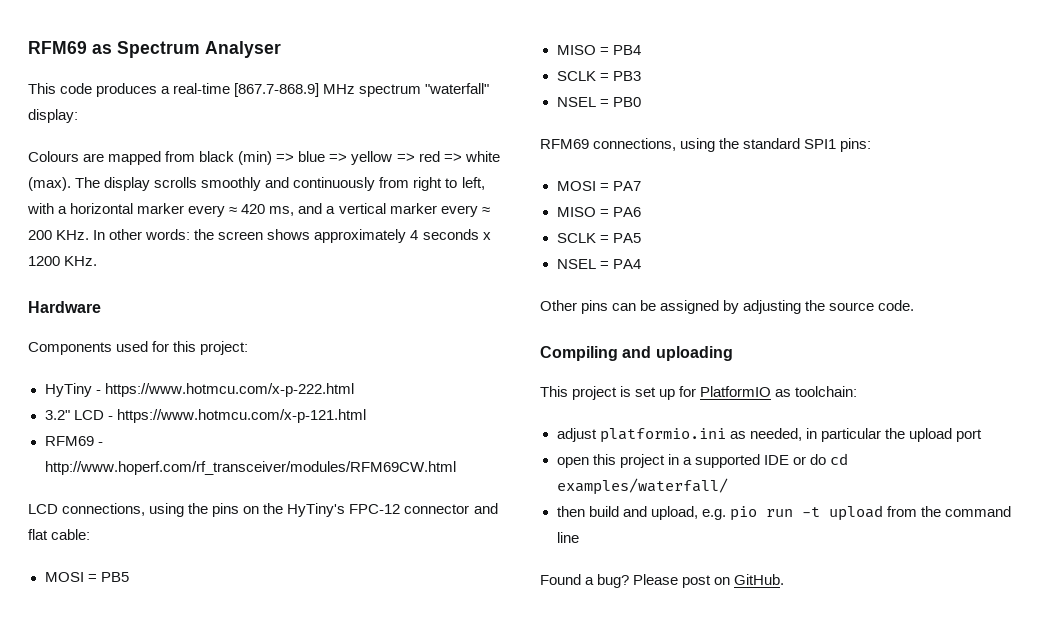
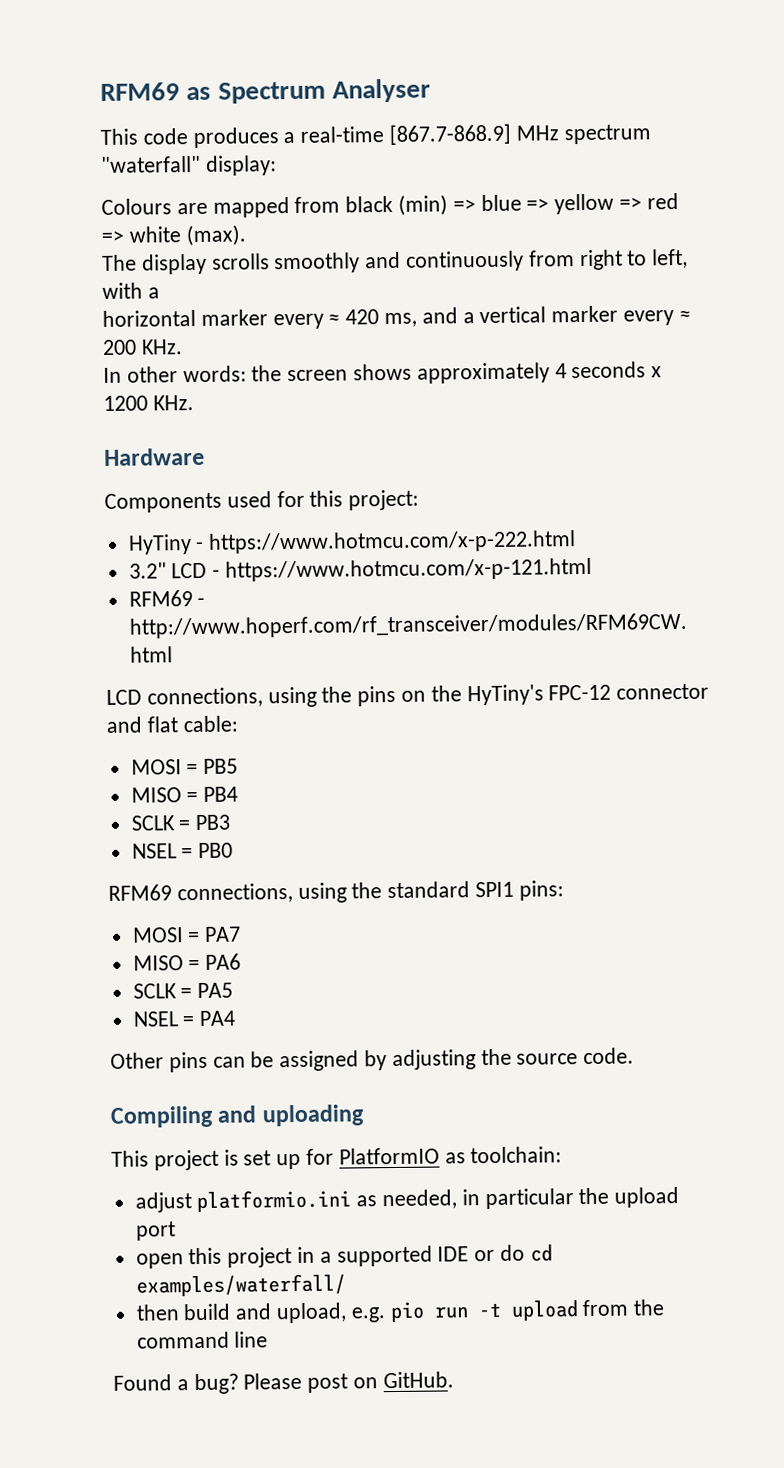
- Colours are mapped from black (min) => blue => yellow => red => white (max). The display scrolls smoothly and continuously from right to left, with a horizontal marker every ≈ 420 ms, and a vertical marker every ≈ 200 KHz. In other words: the screen shows approximately 4 seconds x 1200 KHz.
+ Colours are mapped from black (min) => blue => yellow => red => white (max).
+ The display scrolls smoothly and continuously from right to left, with a
+ horizontal marker every ≈ 420 ms, and a vertical marker every ≈ 200 KHz.
+ In other words: the screen shows approximately 4 seconds x 1200 KHz.

